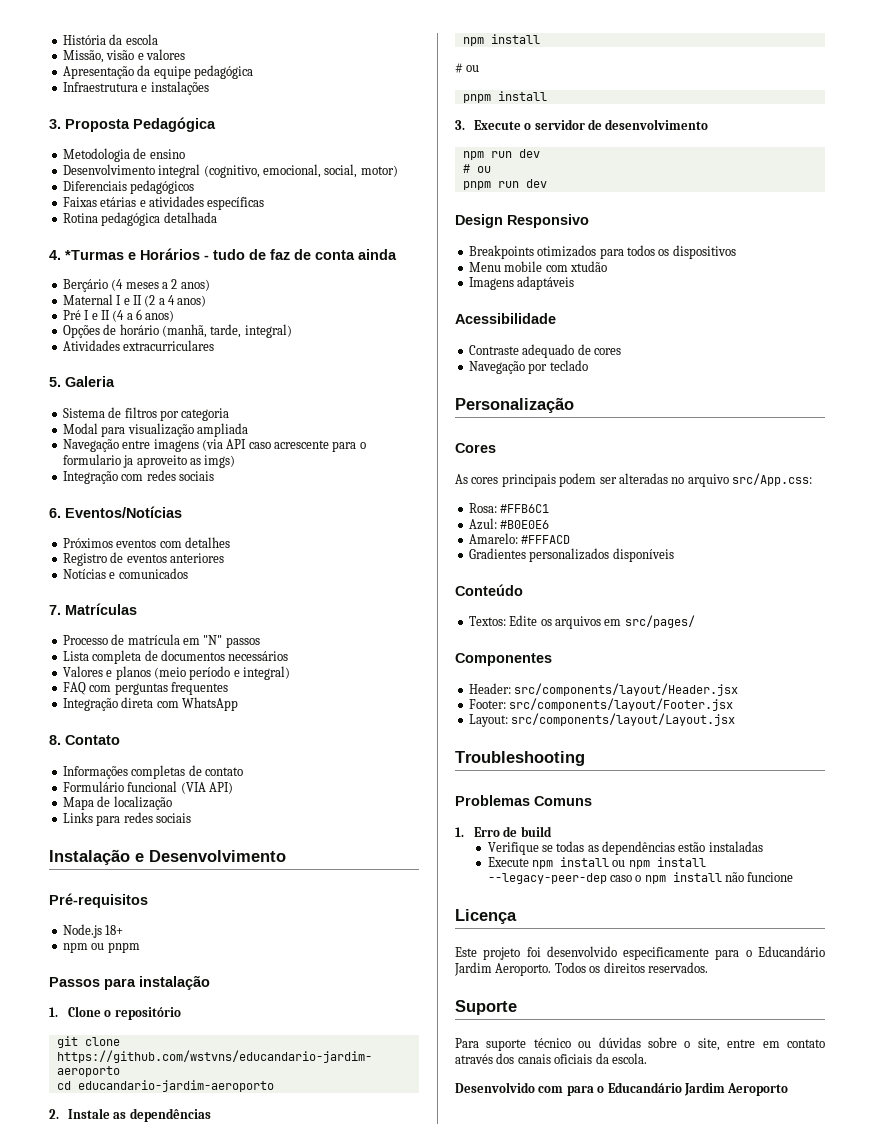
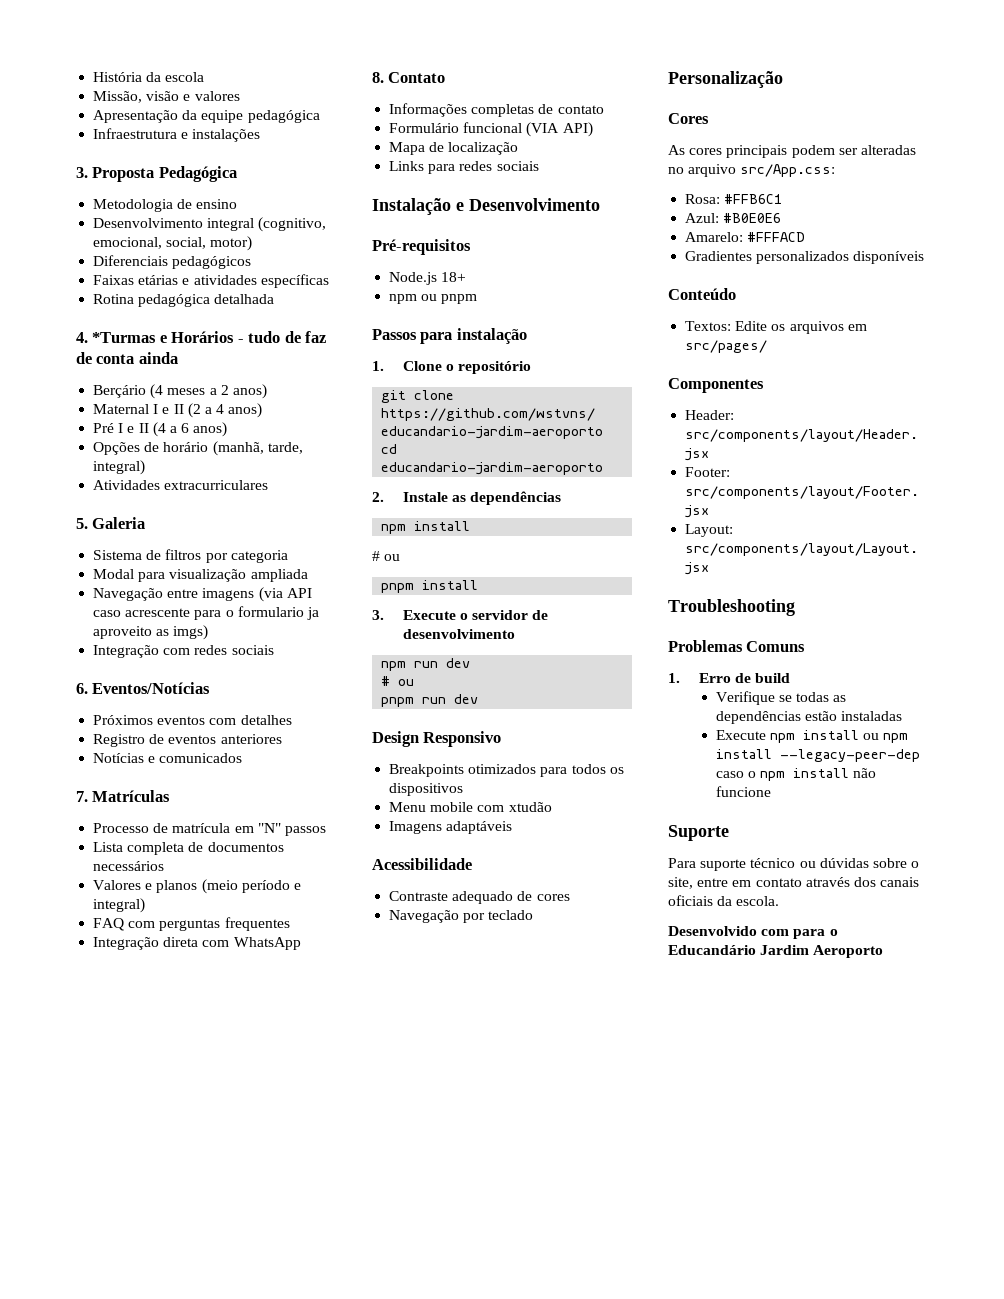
- Licença
- Este projeto foi desenvolvido especificamente para o Educandário Jardim Aeroporto. Todos os direitos reservados.

